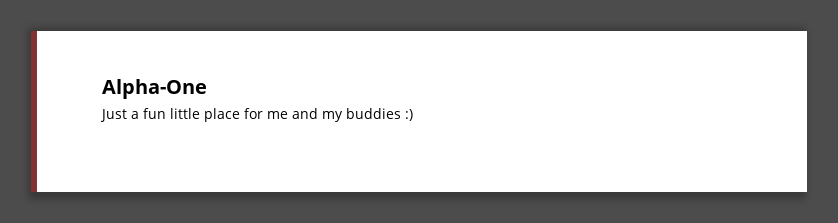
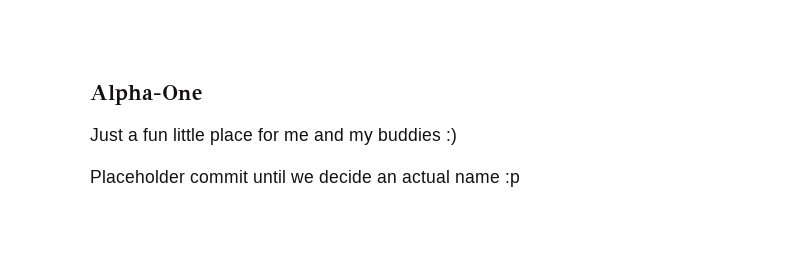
+ Placeholder commit until we decide an actual name :p

